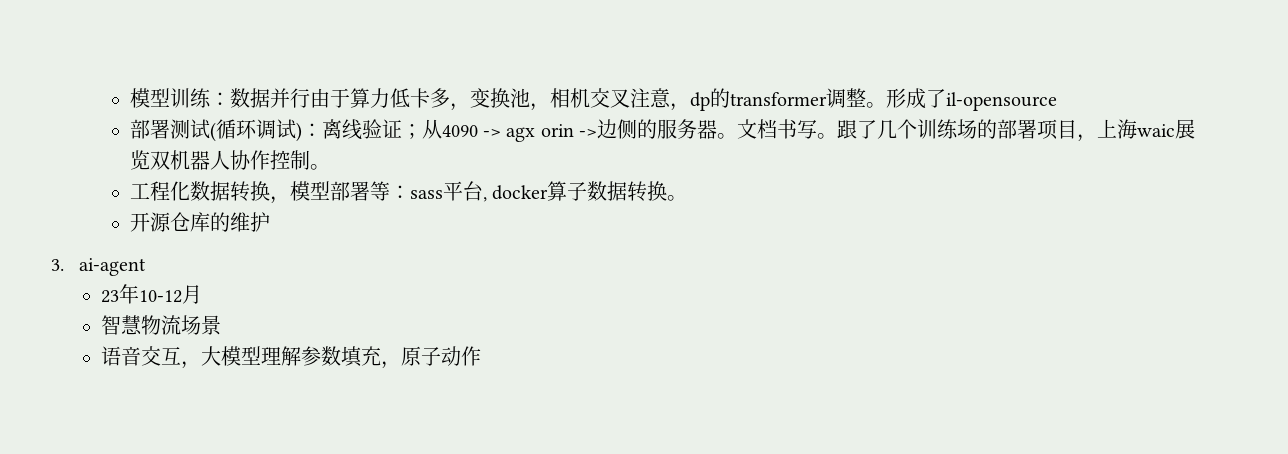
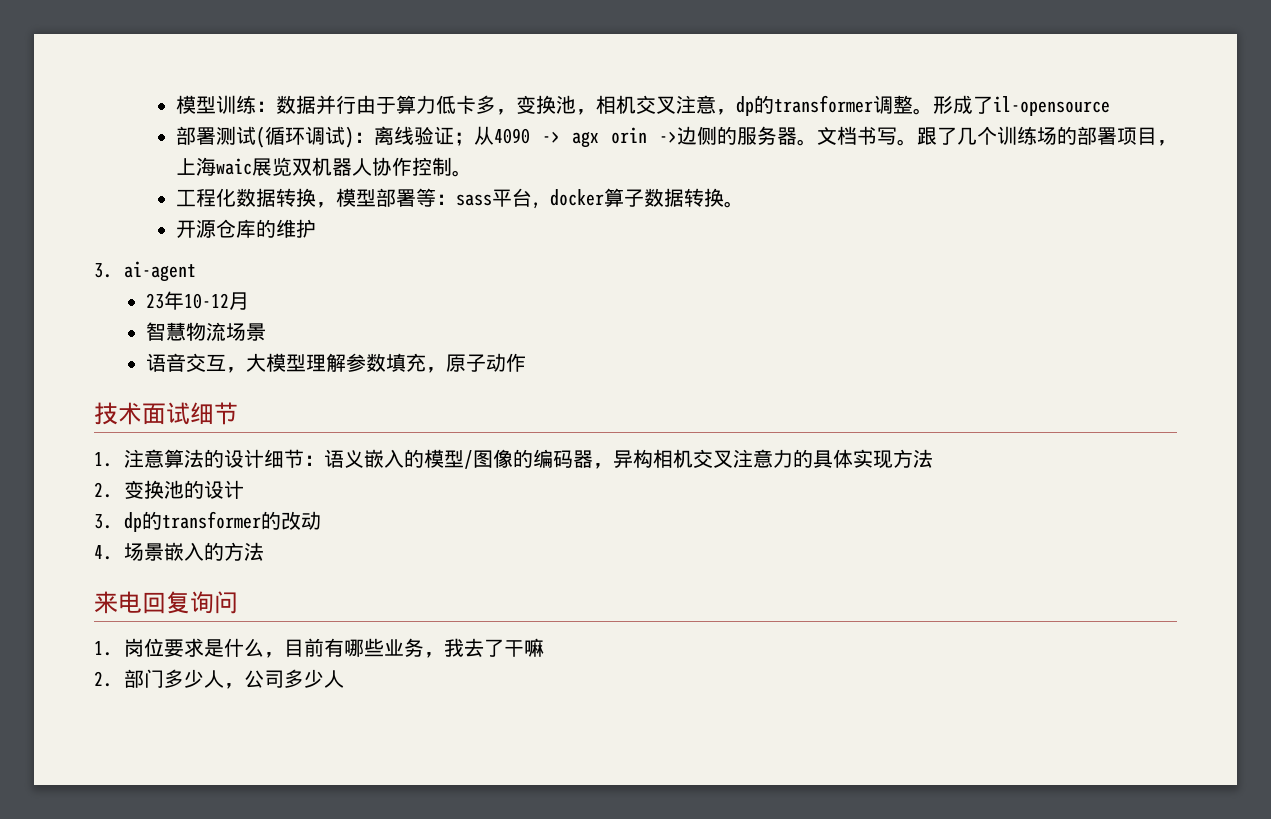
+ 技术面试细节
+ 1.注意算法的设计细节：语义嵌入的模型/图像的编码器，异构相机交叉注意力的具体实现方法
+ 2.变换池的设计
+ 3. dp的transformer的改动
+ 4.场景嵌入的方法
+ 来电回复询问
+ 1.岗位要求是什么，目前有哪些业务，我去了干嘛
+ 2.部门多少人，公司多少人

